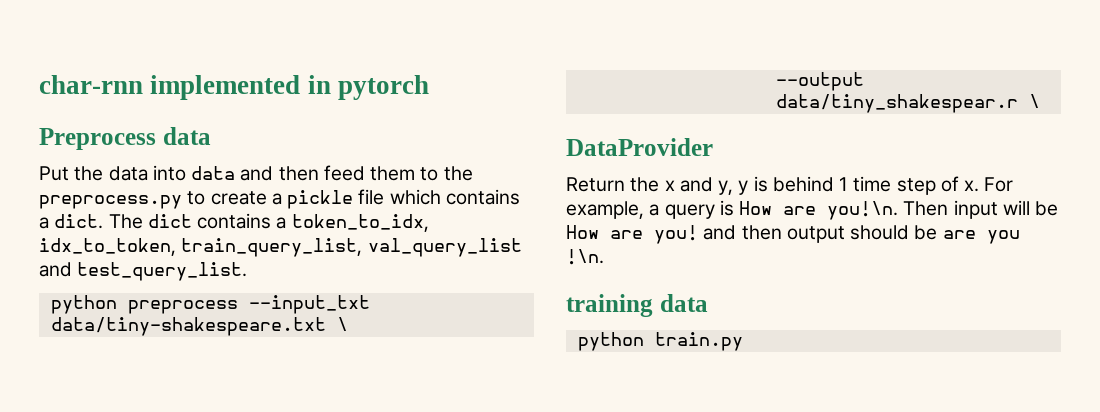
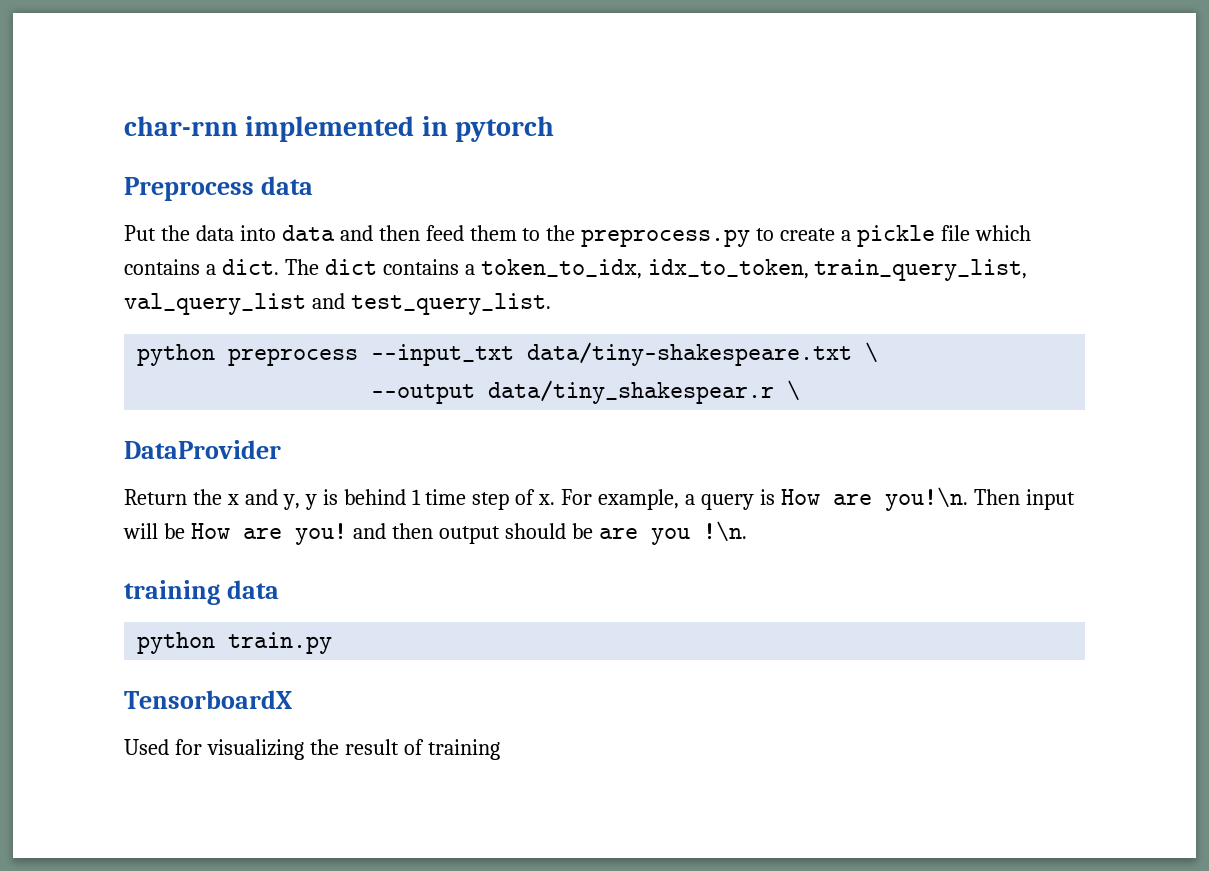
+ TensorboardX
+ Used for visualizing the result of training

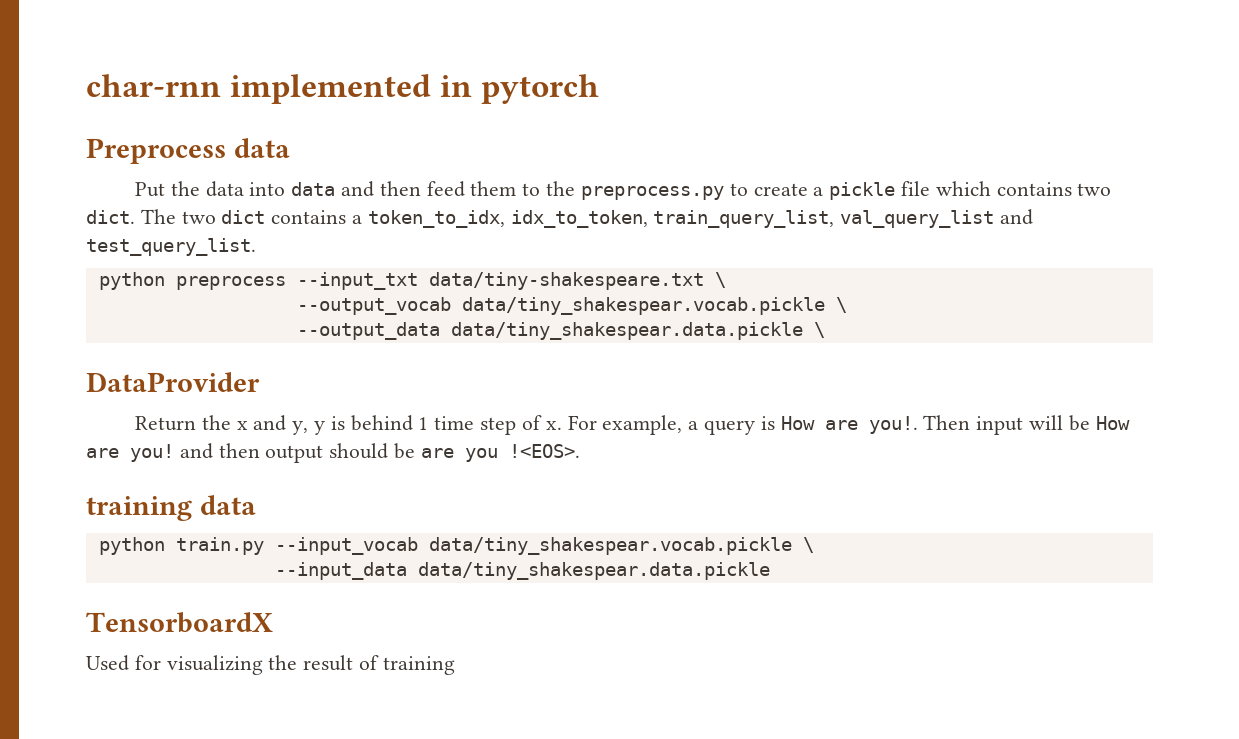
- Put the data into data and then feed them to the preprocess.py to create a pickle file which contains a dict.
+ Put the data into data and then feed them to the preprocess.py to create a pickle file which contains two dict.
- The dict contains a token_to_idx, idx_to_token, train_query_list, val_query_list and test_query_list.
+ The two dict contains a token_to_idx, idx_to_token, train_query_list, val_query_list and test_query_list.
- --output data/tiny_shakespear.r \
+ --output_vocab data/tiny_shakespear.vocab.pickle \
+ --output_data data/tiny_shakespear.data.pickle \
- For example, a query is How are you!\n.
+ For example, a query is How are you!.
- Then input will be How are you! and then output should be are you !\n.
+ Then input will be How are you! and then output should be are you !<EOS>.
- python train.py
+ python train.py --input_vocab data/tiny_shakespear.vocab.pickle \
+ --input_data data/tiny_shakespear.data.pickle

